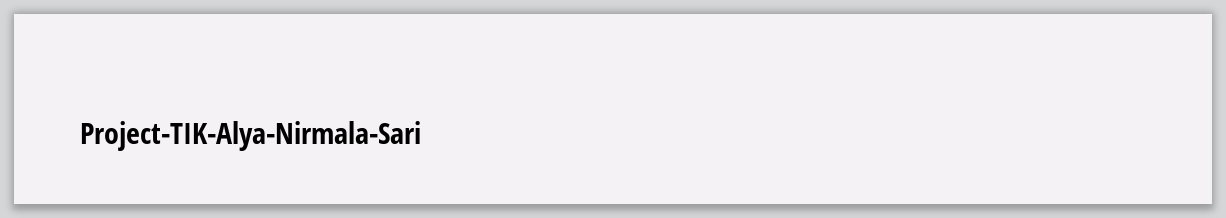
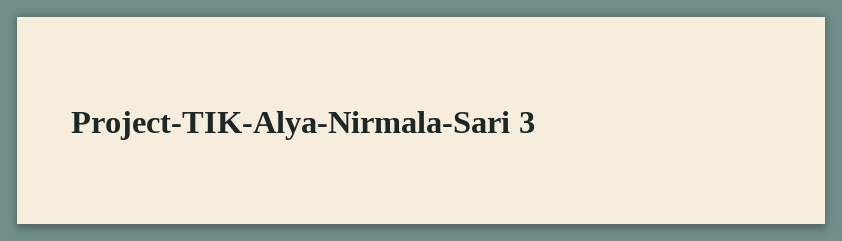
- Project-TIK-Alya-Nirmala-Sari
+ Project-TIK-Alya-Nirmala-Sari 3

